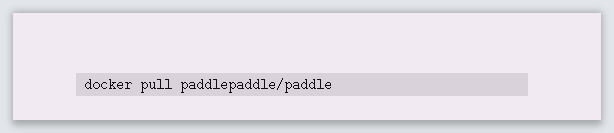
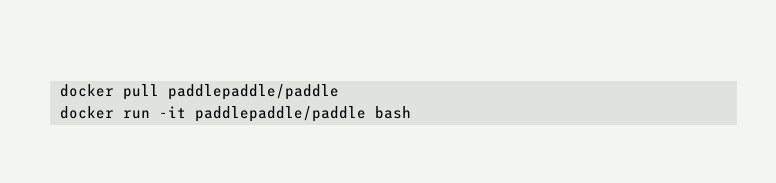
+ docker run -it paddlepaddle/paddle bash

